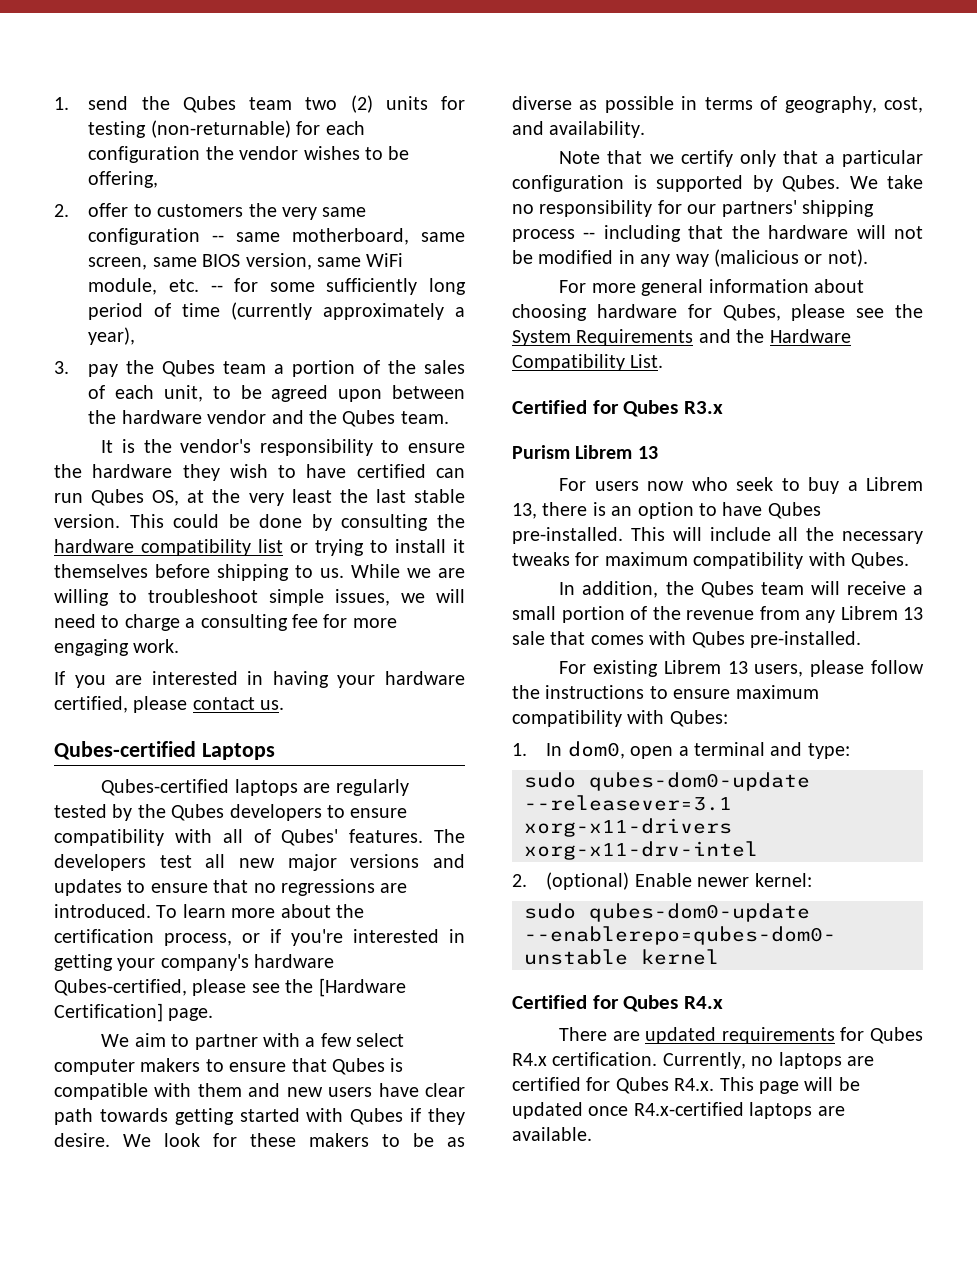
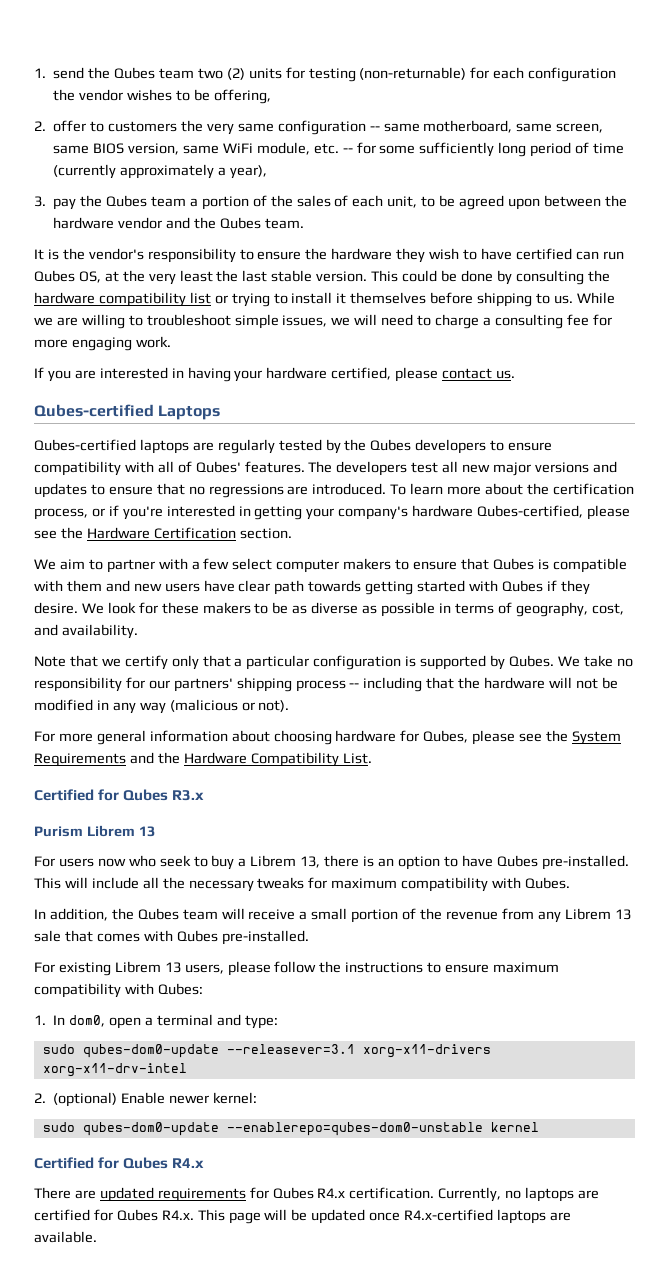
- To learn more about the certification process, or if you're interested in getting your company's hardware Qubes-certified, please see the [Hardware Certification] page.
+ To learn more about the certification process, or if you're interested in getting your company's hardware Qubes-certified, please see the Hardware Certification section.

